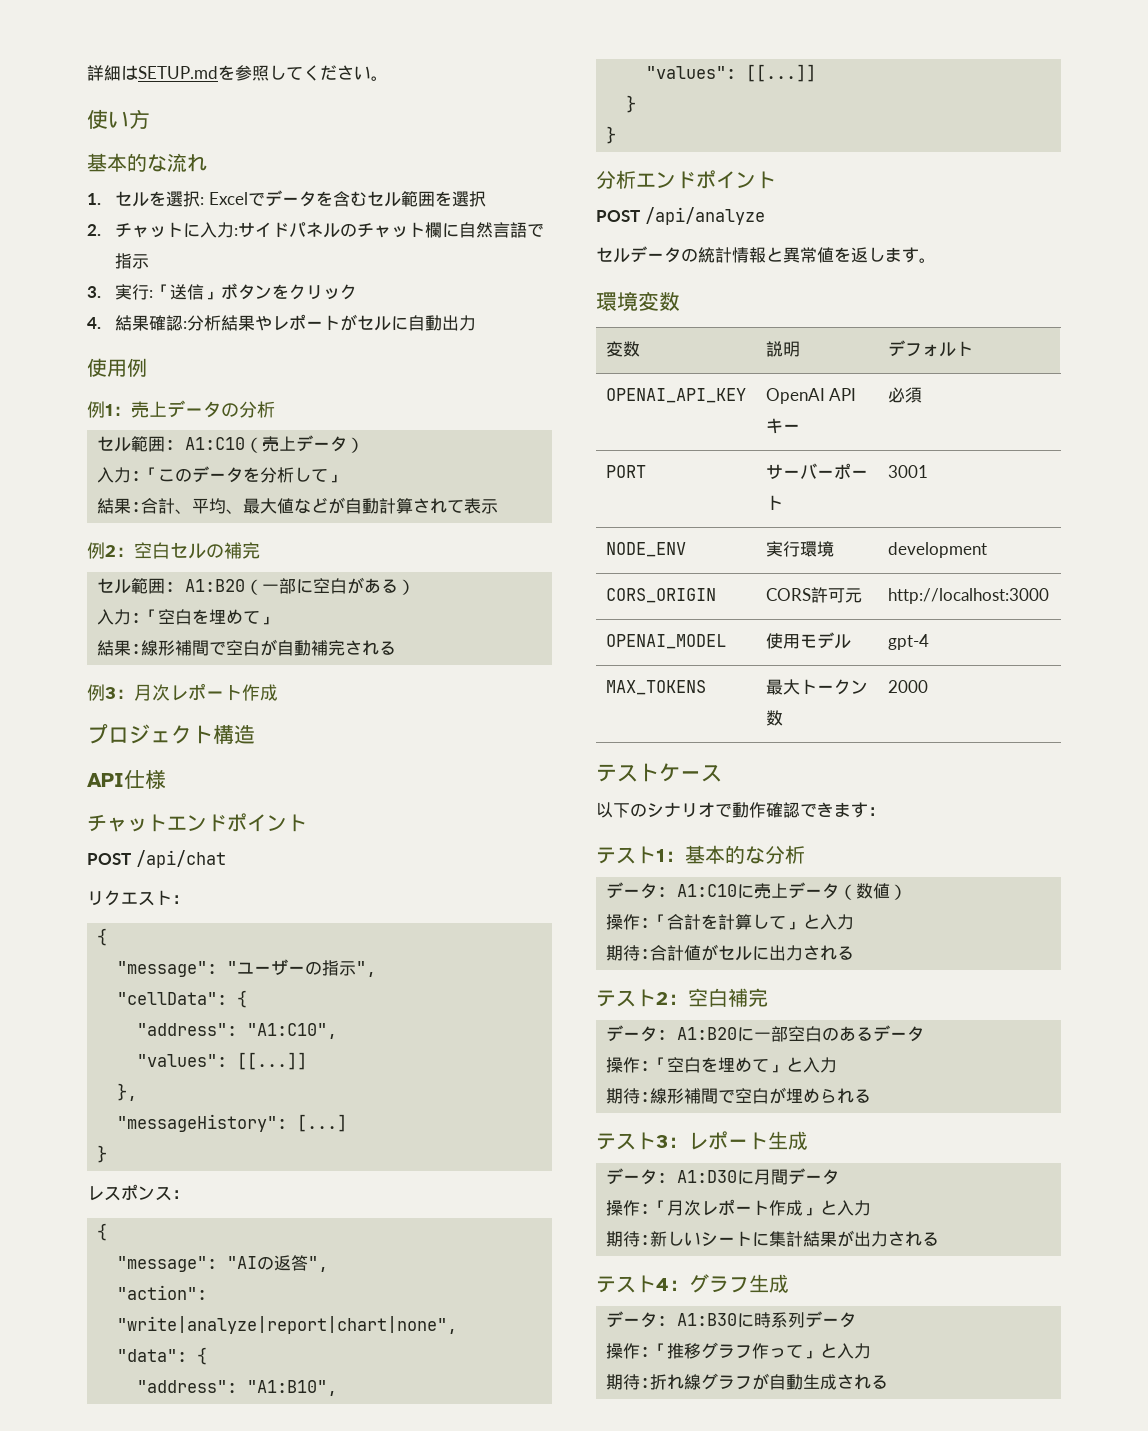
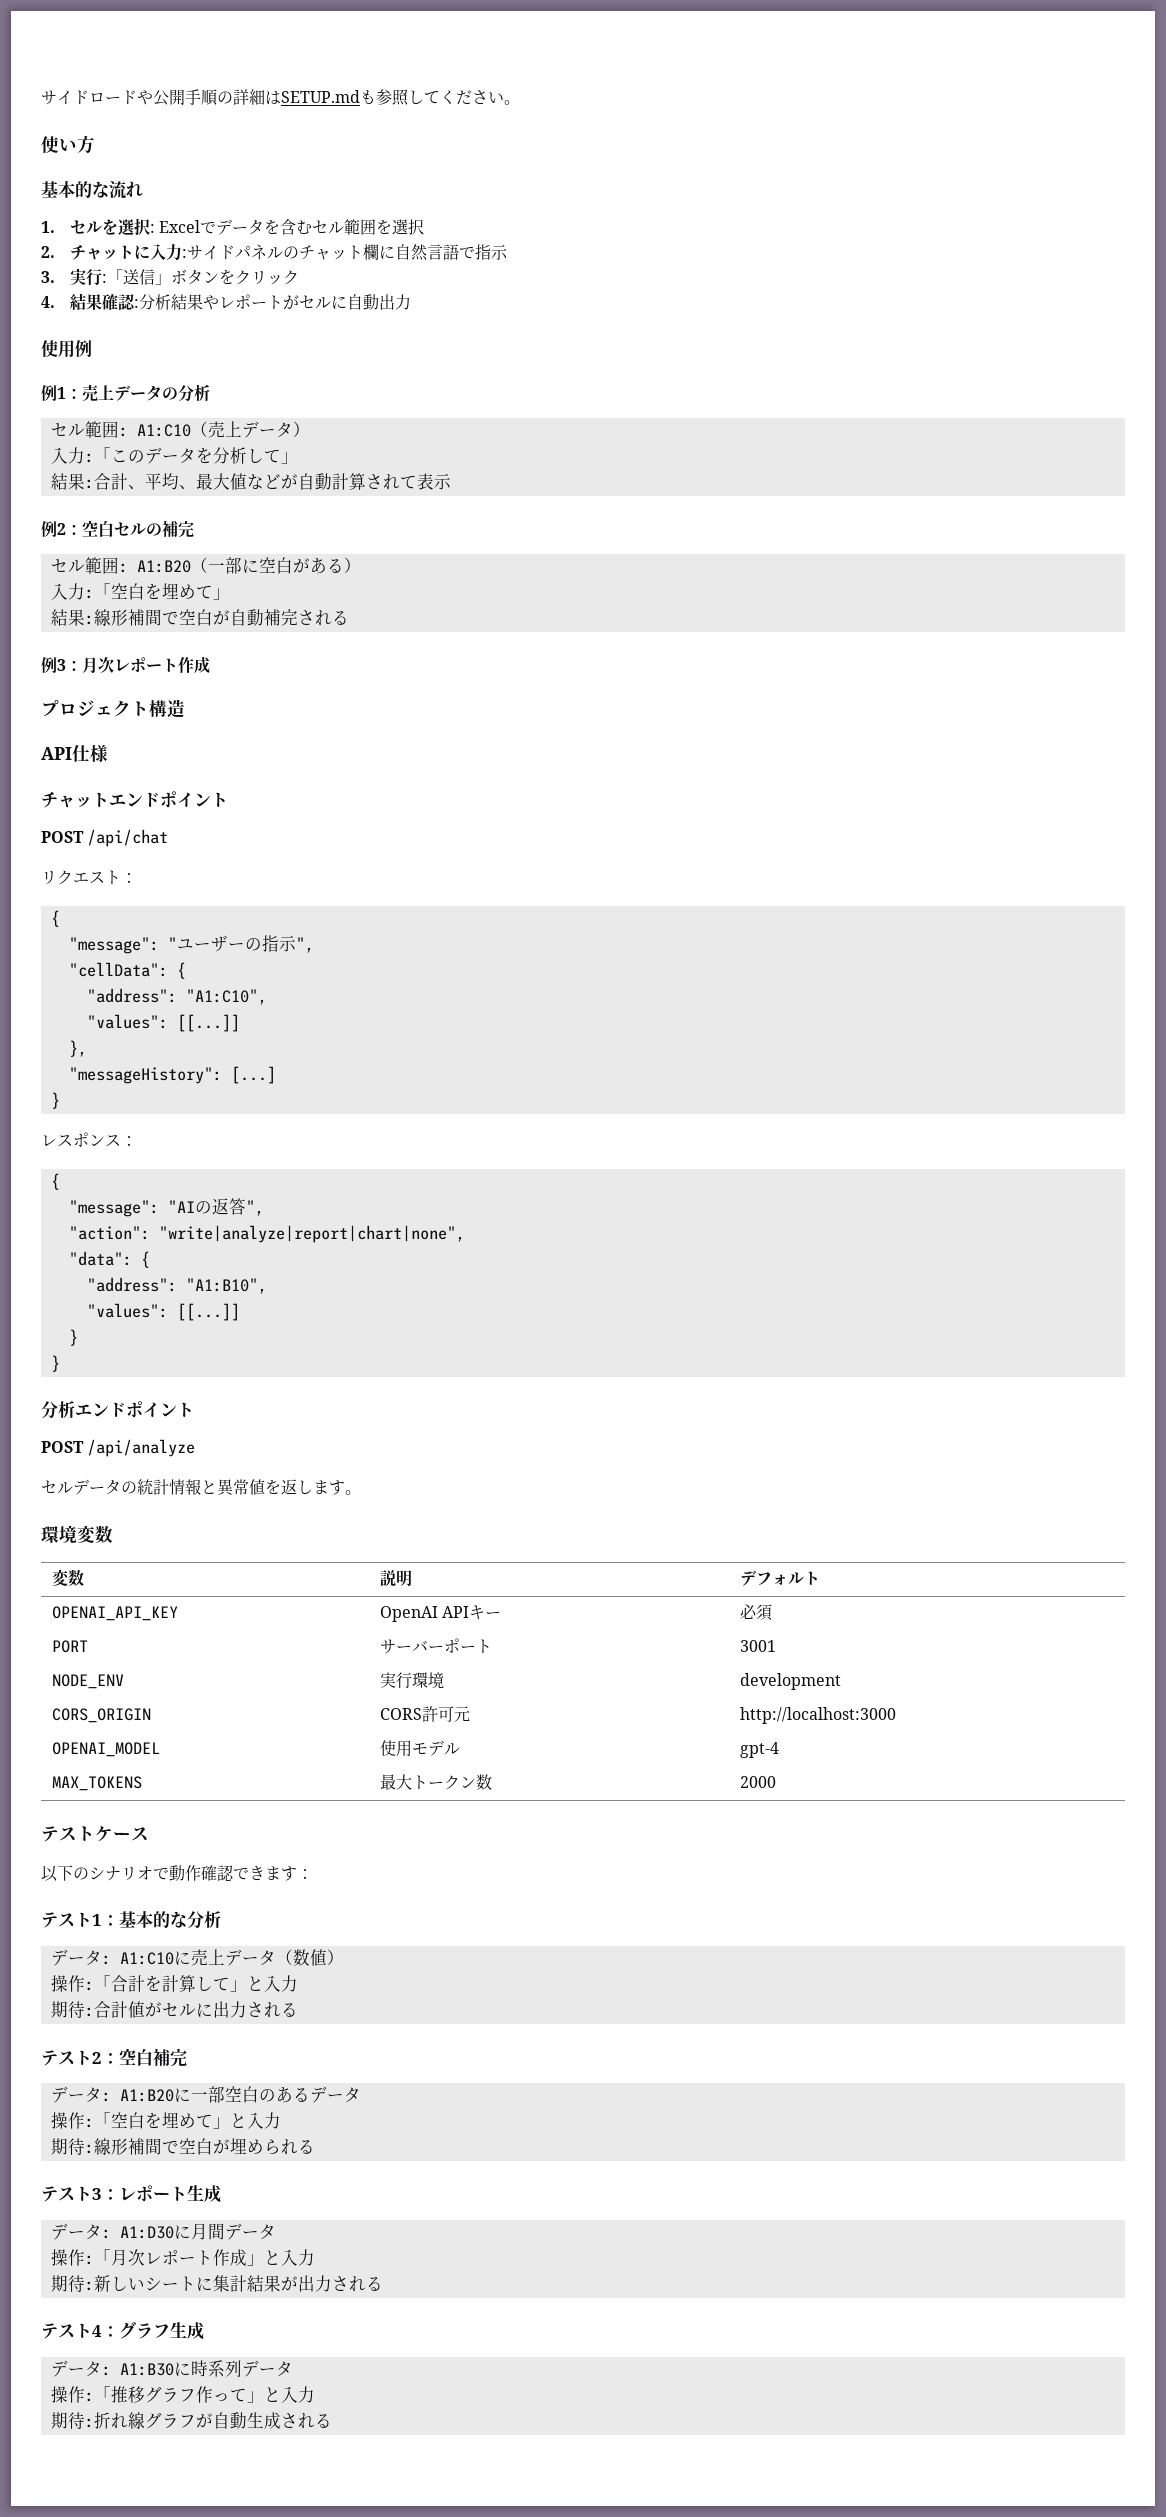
- 詳細はSETUP.mdを参照してください。
+ サイドロードや公開手順の詳細はSETUP.mdも参照してください。

